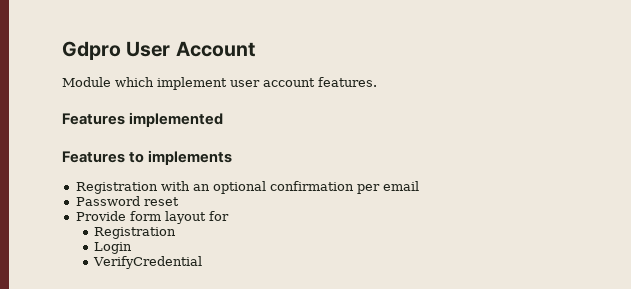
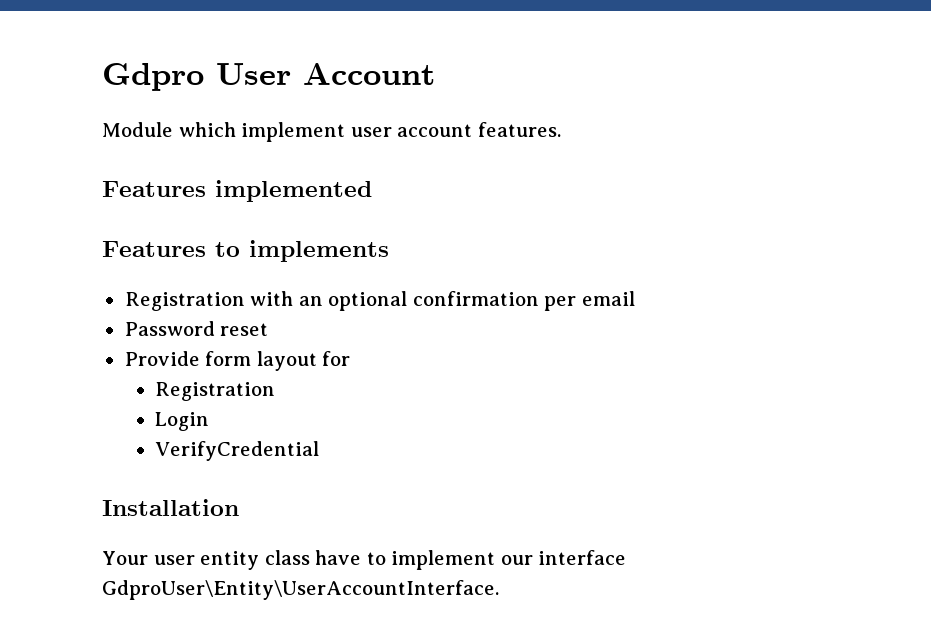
+ Installation
+ Your user entity class have to implement our interface GdproUser\Entity\UserAccountInterface.

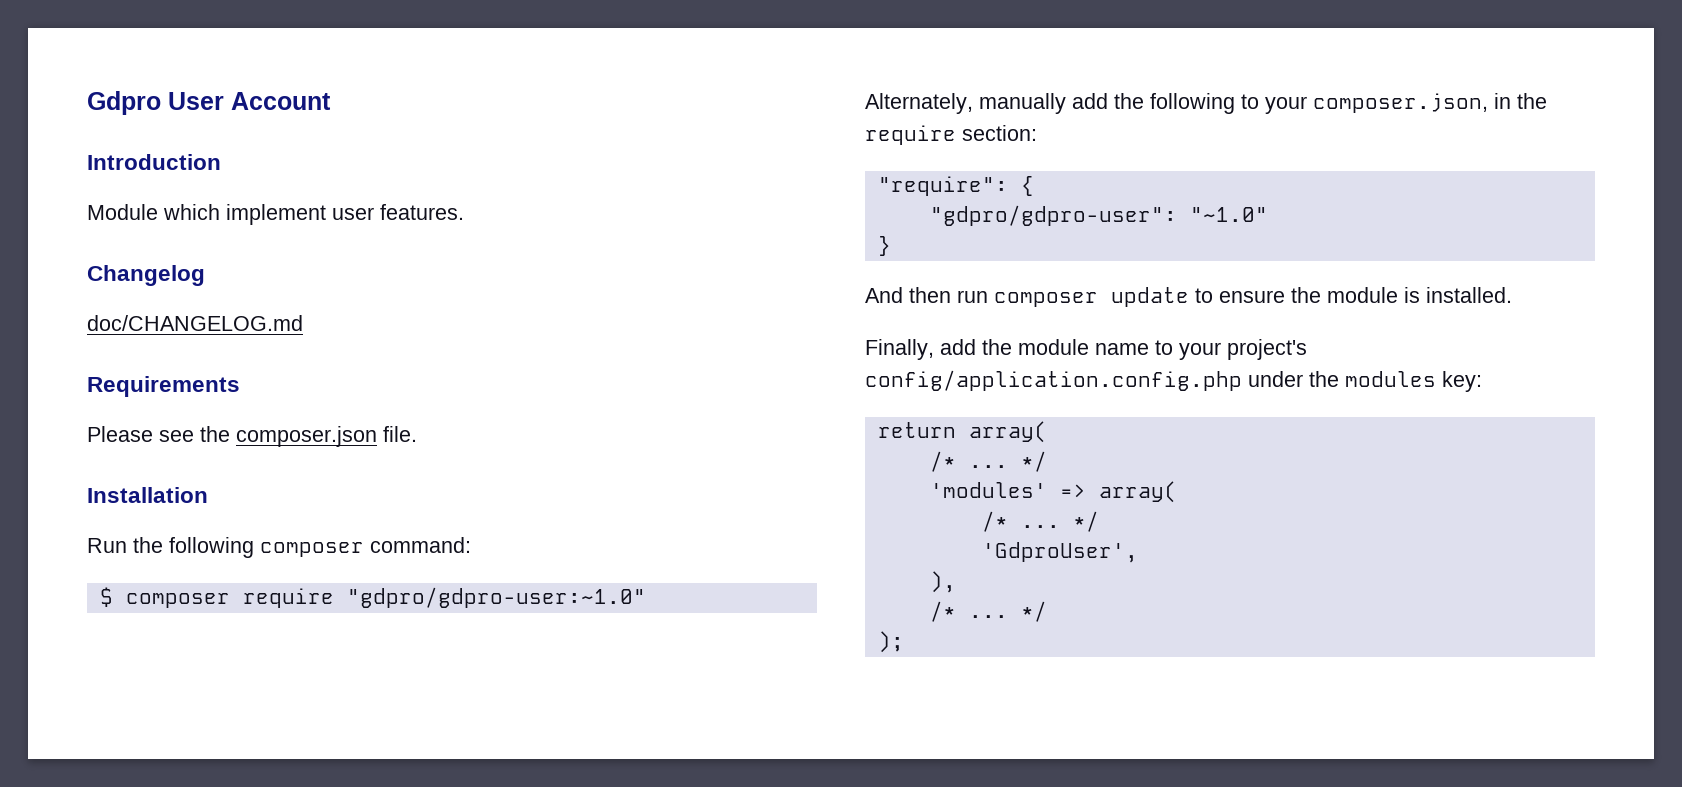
+ Introduction
- Module which implement user account features.
+ Module which implement user features.
- Features implemented
- Features to implements
- Registration with an optional confirmation per email
- Password reset
- Provide form layout for
- Registration
- Login
- VerifyCredential
+ Changelog
+ doc/CHANGELOG.md
+ Requirements
+ Please see the composer.json file.
  Installation
- Your user entity class have to implement our interface GdproUser\Entity\UserAccountInterface.
+ Run the following composer command:
+ $ composer require "gdpro/gdpro-user:~1.0"
+ Alternately, manually add the following to your composer.json, in the require section:
+ "require": {
+ "gdpro/gdpro-user": "~1.0"
+ }
+ And then run composer update to ensure the module is installed.
+ Finally, add the module name to your project's config/application.config.php under the modules key:
+ return array(
+ /* ... */
+ 'modules' => array(
+ /* ... */
+ 'GdproUser',
+ ),
+ /* ... */
+ );

